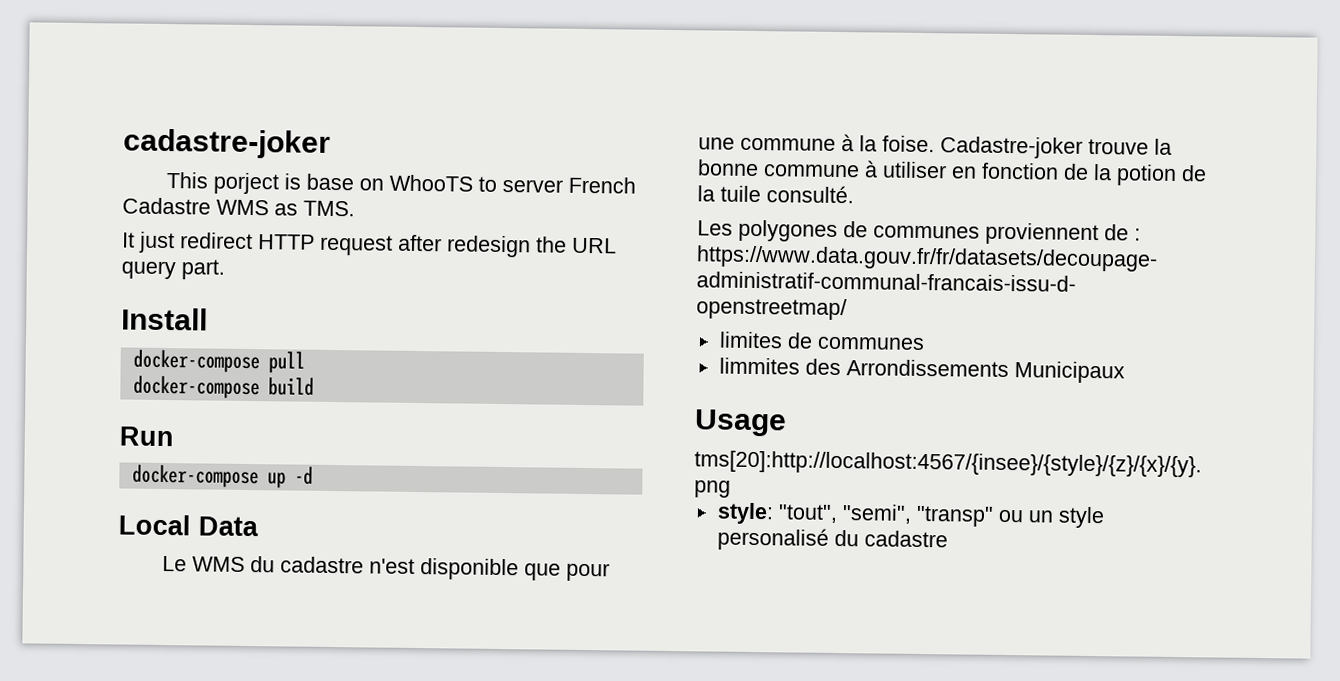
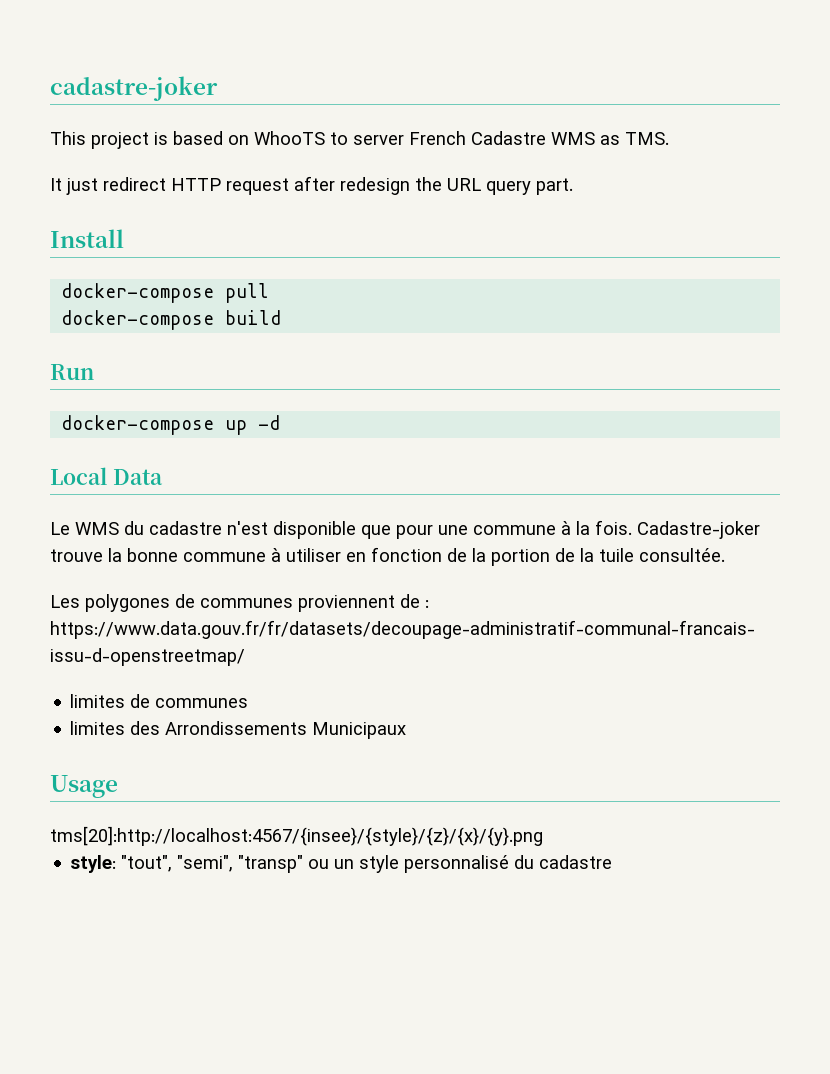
- This porject is base on WhooTS to server French Cadastre WMS as TMS.
+ This project is based on WhooTS to server French Cadastre WMS as TMS.
- Le WMS du cadastre n'est disponible que pour une commune à la foise.
+ Le WMS du cadastre n'est disponible que pour une commune à la fois.
- Cadastre-joker trouve la bonne commune à utiliser en fonction de la potion de la tuile consulté.
+ Cadastre-joker trouve la bonne commune à utiliser en fonction de la portion de la tuile consultée.
- limmites des Arrondissements Municipaux
+ limites des Arrondissements Municipaux
- style: "tout", "semi", "transp" ou un style personalisé du cadastre
+ style: "tout", "semi", "transp" ou un style personnalisé du cadastre

